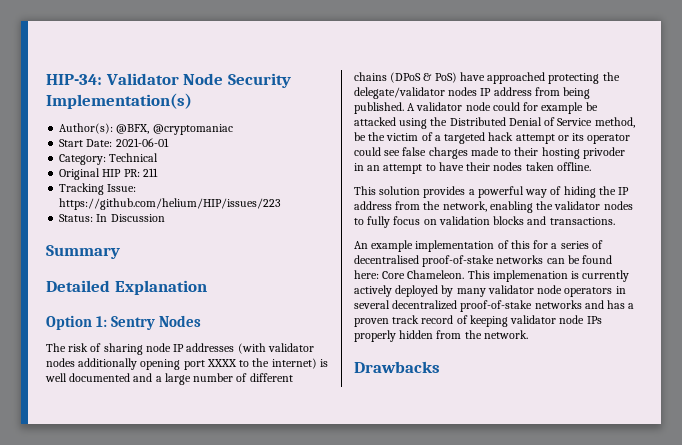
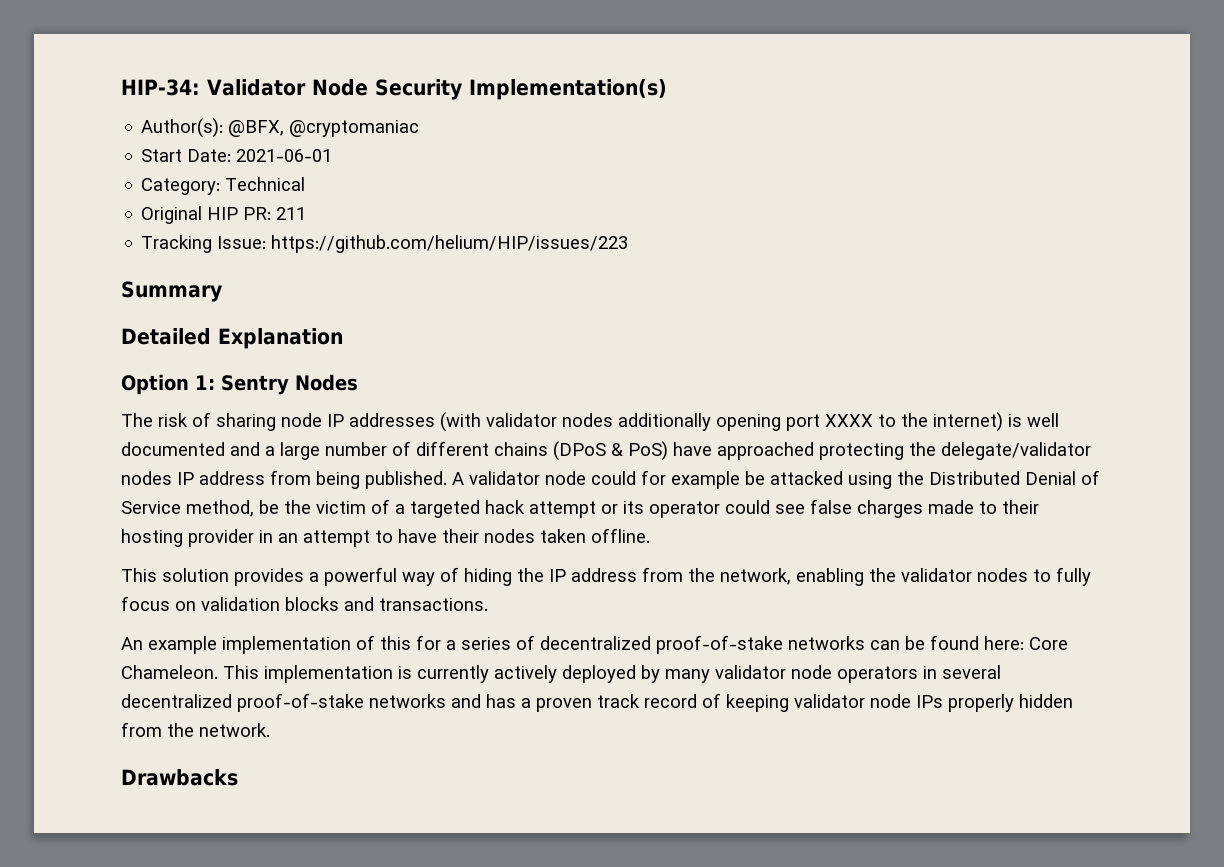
- Status: In Discussion
- A validator node could for example be attacked using the Distributed Denial of Service method, be the victim of a targeted hack attempt or its operator could see false charges made to their hosting privoder in an attempt to have their nodes taken offline.
+ A validator node could for example be attacked using the Distributed Denial of Service method, be the victim of a targeted hack attempt or its operator could see false charges made to their hosting provider in an attempt to have their nodes taken offline.
- An example implementation of this for a series of decentralised proof-of-stake networks can be found here: Core Chameleon.
+ An example implementation of this for a series of decentralized proof-of-stake networks can be found here: Core Chameleon.
- This implemenation is currently actively deployed by many validator node operators in several decentralized proof-of-stake networks and has a proven track record of keeping validator node IPs properly hidden from the network.
+ This implementation is currently actively deployed by many validator node operators in several decentralized proof-of-stake networks and has a proven track record of keeping validator node IPs properly hidden from the network.

